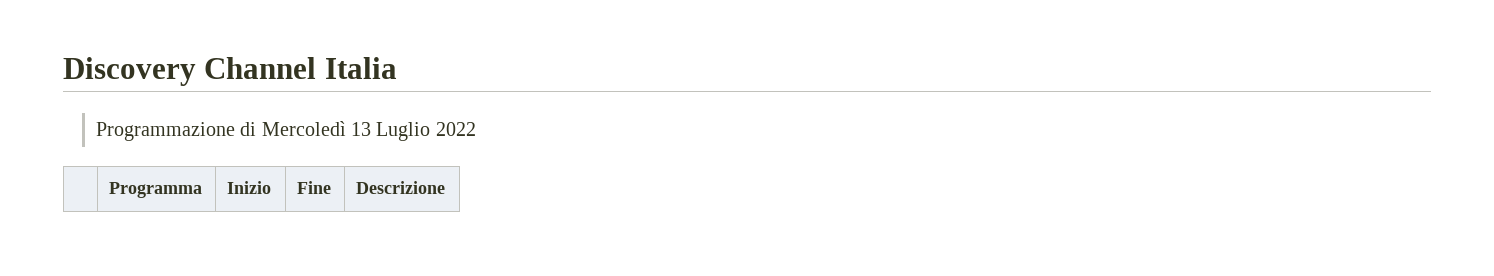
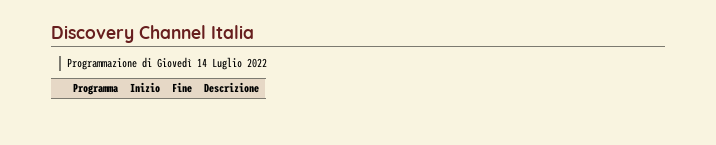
- Programmazione di Mercoledì 13 Luglio 2022
+ Programmazione di Giovedì 14 Luglio 2022

